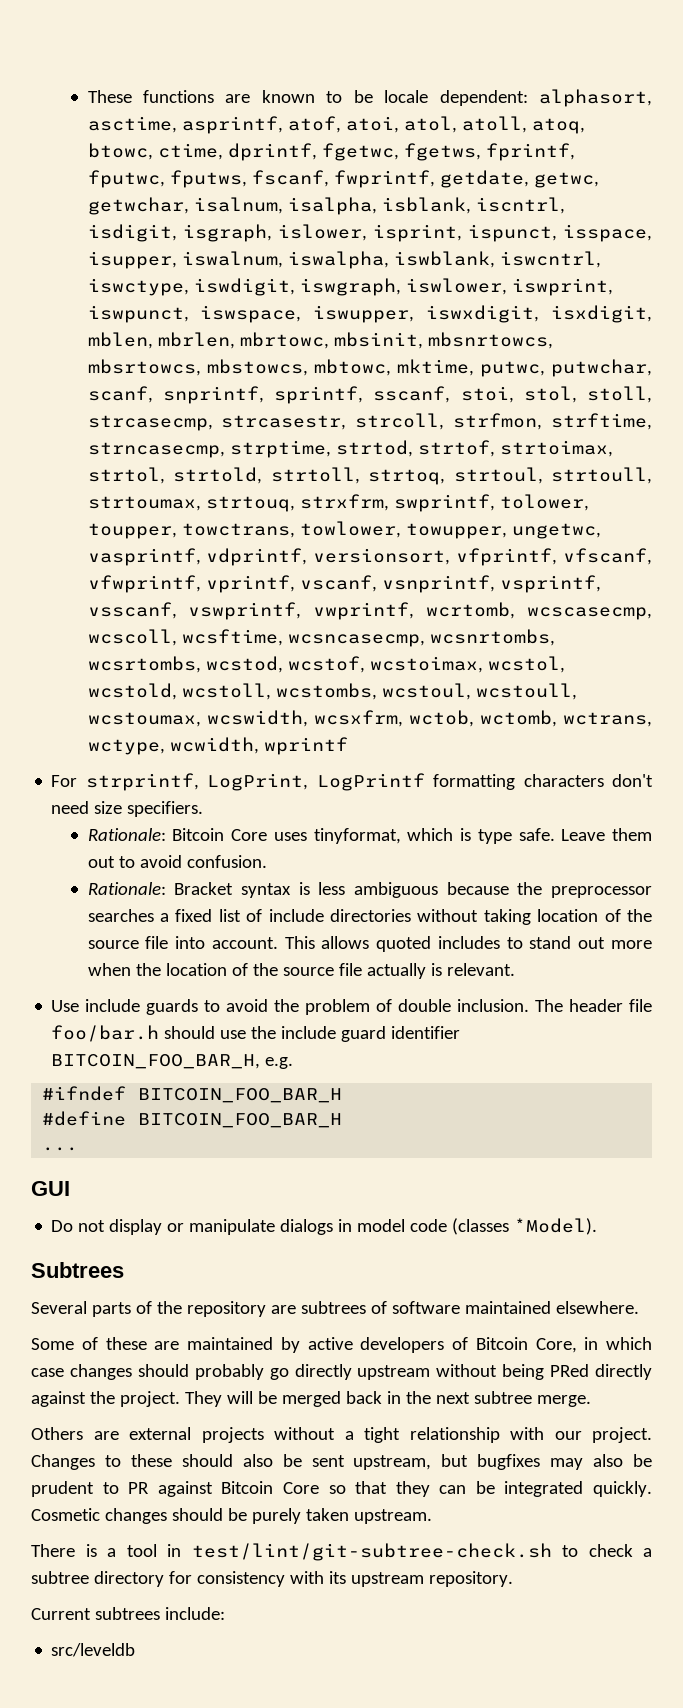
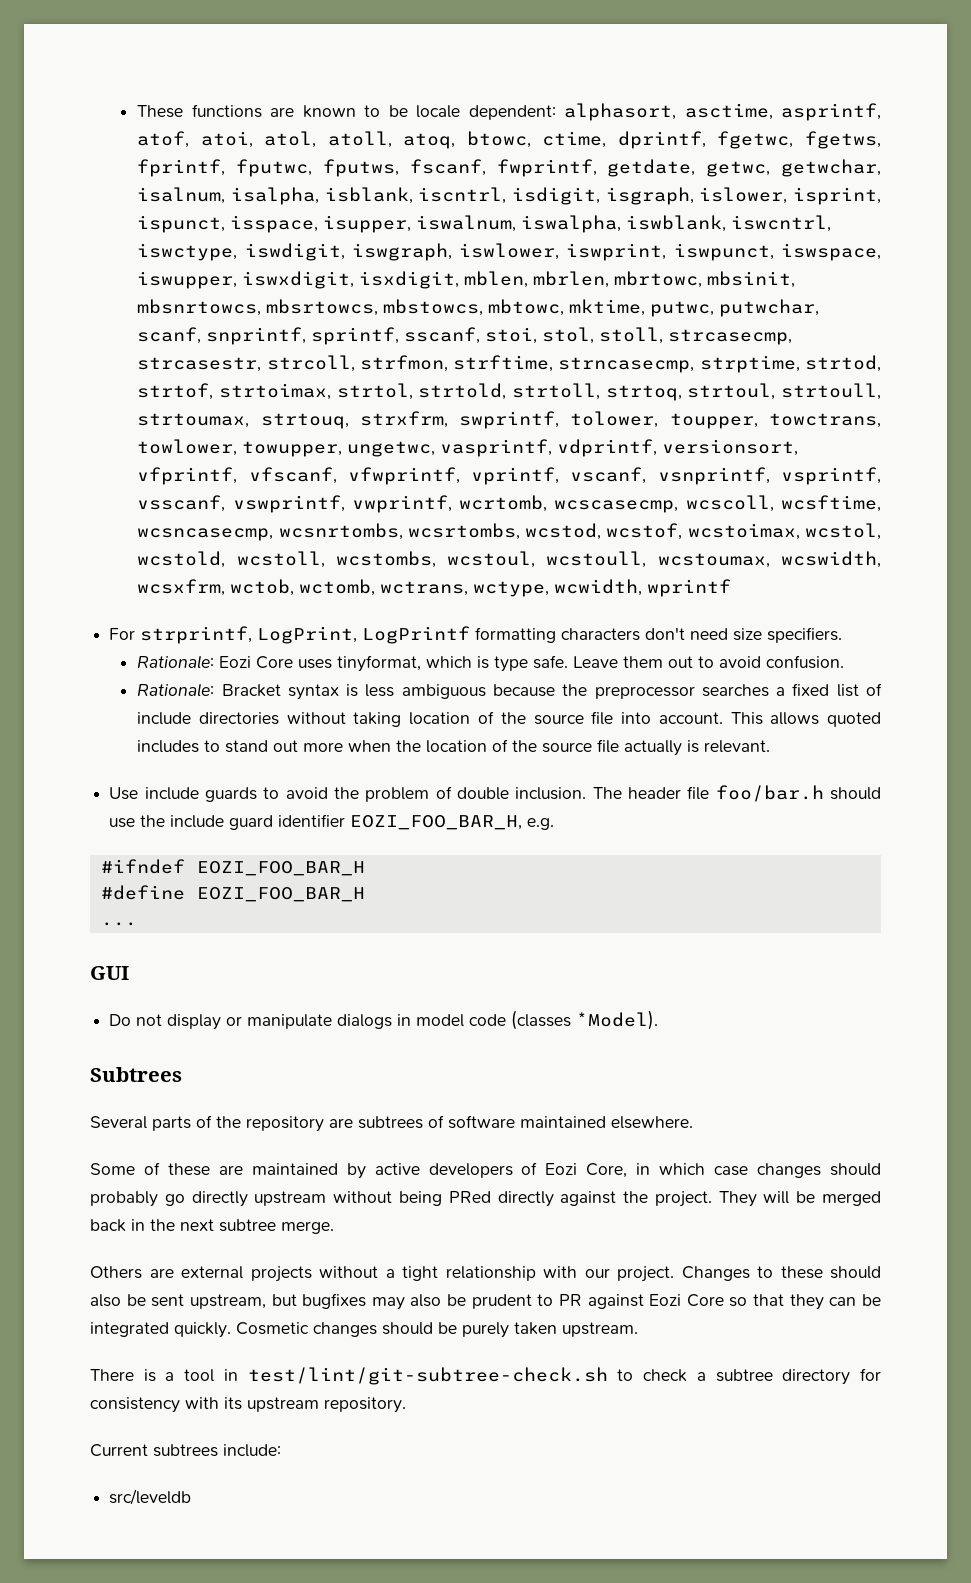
- Rationale: Bitcoin Core uses tinyformat, which is type safe.
+ Rationale: Eozi Core uses tinyformat, which is type safe.
- The header file foo/bar.h should use the include guard identifier BITCOIN_FOO_BAR_H, e.g.
+ The header file foo/bar.h should use the include guard identifier EOZI_FOO_BAR_H, e.g.
- #ifndef BITCOIN_FOO_BAR_H
+ #ifndef EOZI_FOO_BAR_H
- #define BITCOIN_FOO_BAR_H
+ #define EOZI_FOO_BAR_H
- Some of these are maintained by active developers of Bitcoin Core, in which case changes should probably go directly upstream without being PRed directly against the project.
+ Some of these are maintained by active developers of Eozi Core, in which case changes should probably go directly upstream without being PRed directly against the project.
- Changes to these should also be sent upstream, but bugfixes may also be prudent to PR against Bitcoin Core so that they can be integrated quickly.
+ Changes to these should also be sent upstream, but bugfixes may also be prudent to PR against Eozi Core so that they can be integrated quickly.

